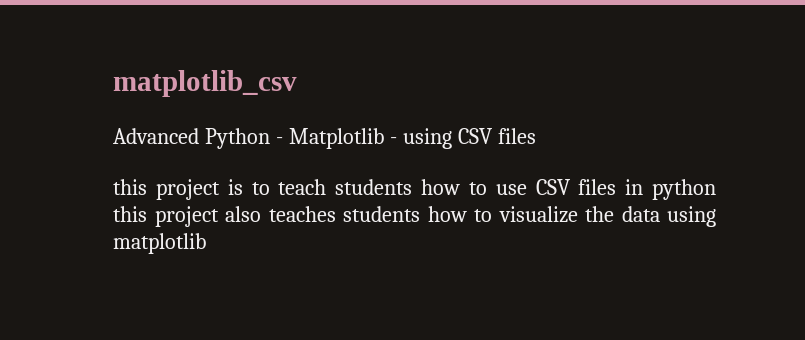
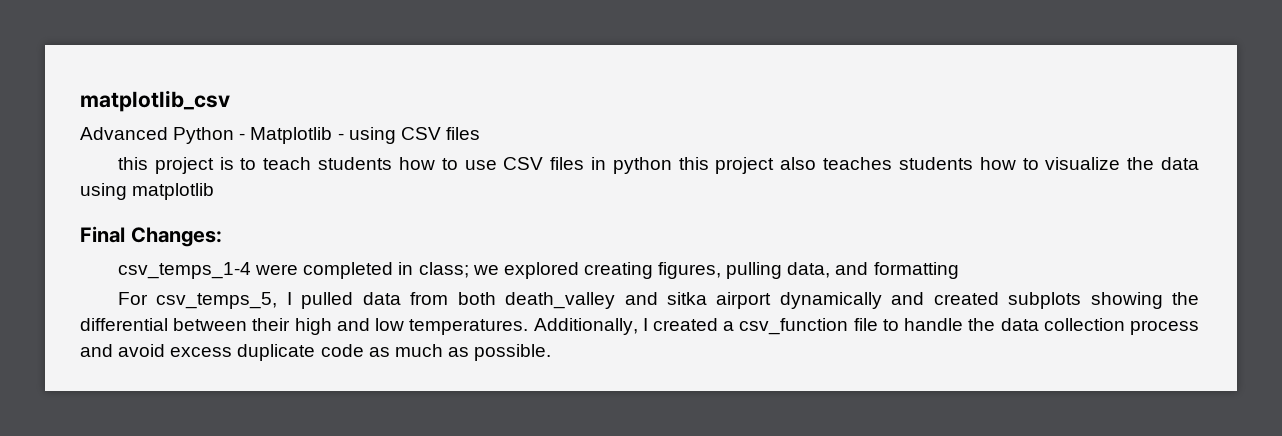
+ Final Changes:
+ csv_temps_1-4 were completed in class; we explored creating figures, pulling data, and formatting
+ For csv_temps_5, I pulled data from both death_valley and sitka airport dynamically and created subplots showing the differential between their high and low temperatures. Additionally, I created a csv_function file to handle the data collection process and avoid excess duplicate code as much as possible.

